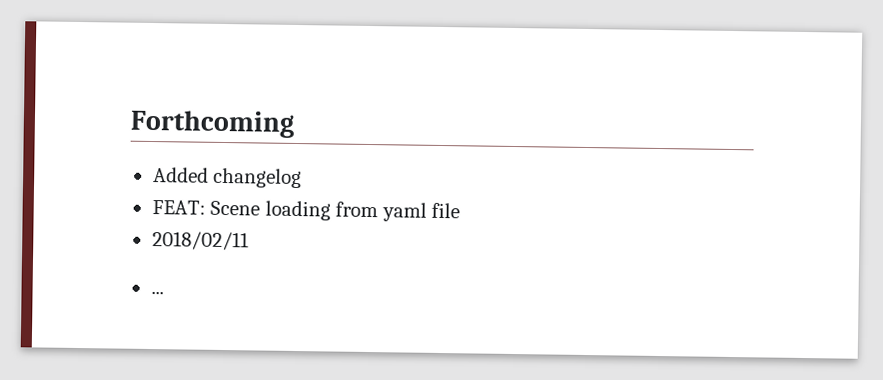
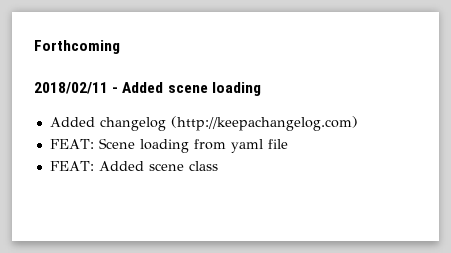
+ 2018/02/11 - Added scene loading
- Added changelog
+ Added changelog (http://keepachangelog.com)
- 2018/02/11
- ...
+ FEAT: Added scene class

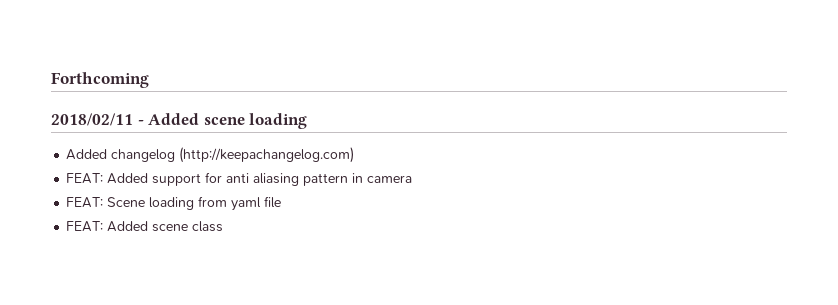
+ FEAT: Added support for anti aliasing pattern in camera

